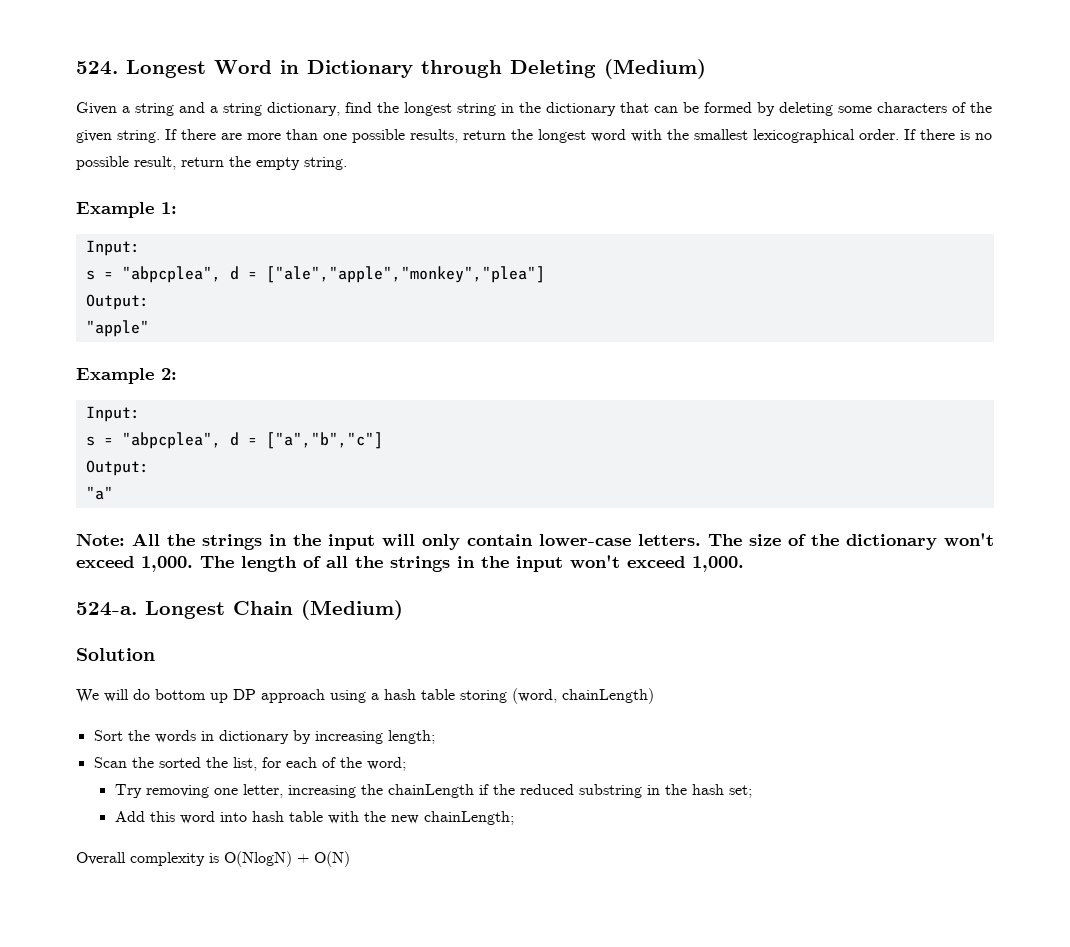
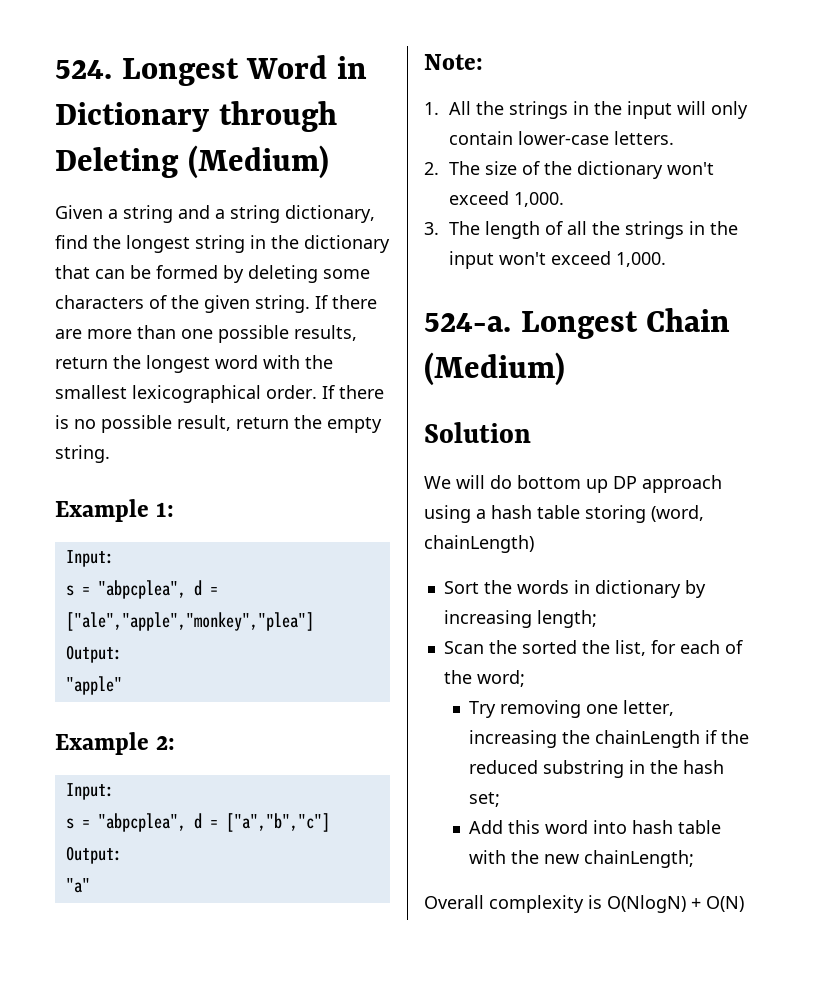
- Note: All the strings in the input will only contain lower-case letters. The size of the dictionary won't exceed 1,000. The length of all the strings in the input won't exceed 1,000.
+ Note:
+ 1. All the strings in the input will only contain lower-case letters.
+ 2. The size of the dictionary won't exceed 1,000.
+ 3. The length of all the strings in the input won't exceed 1,000.

